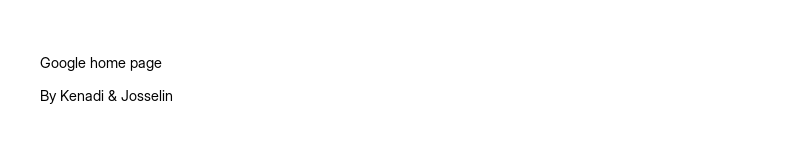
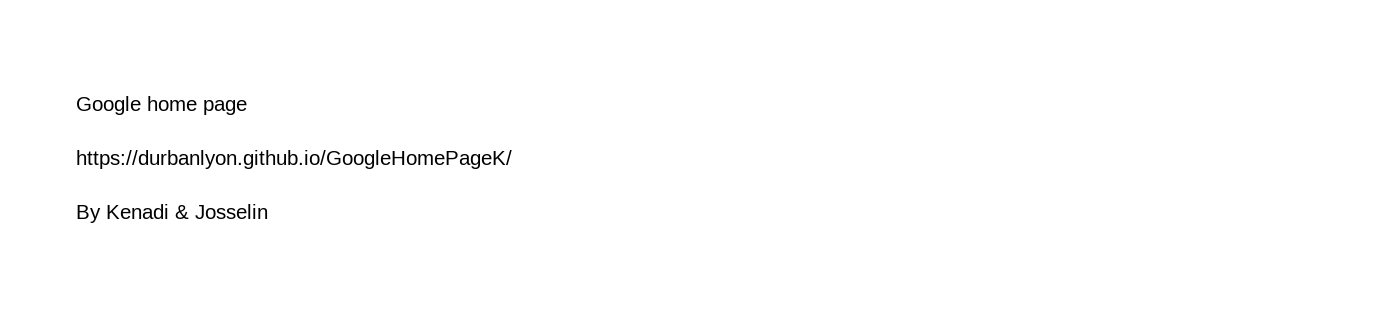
+ https://durbanlyon.github.io/GoogleHomePageK/

